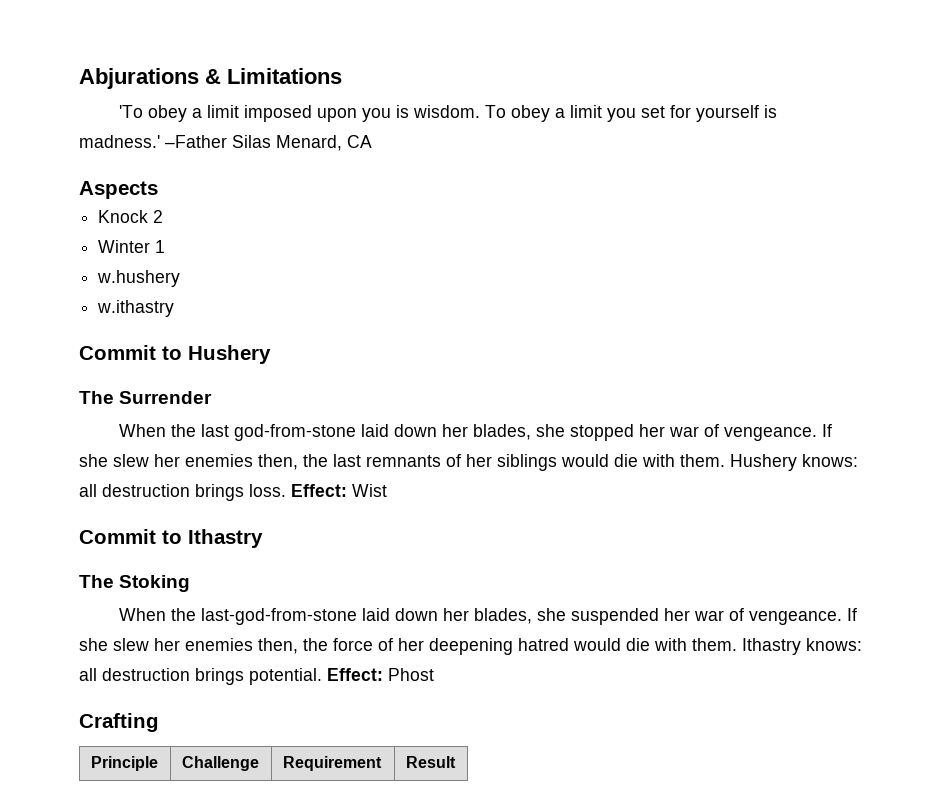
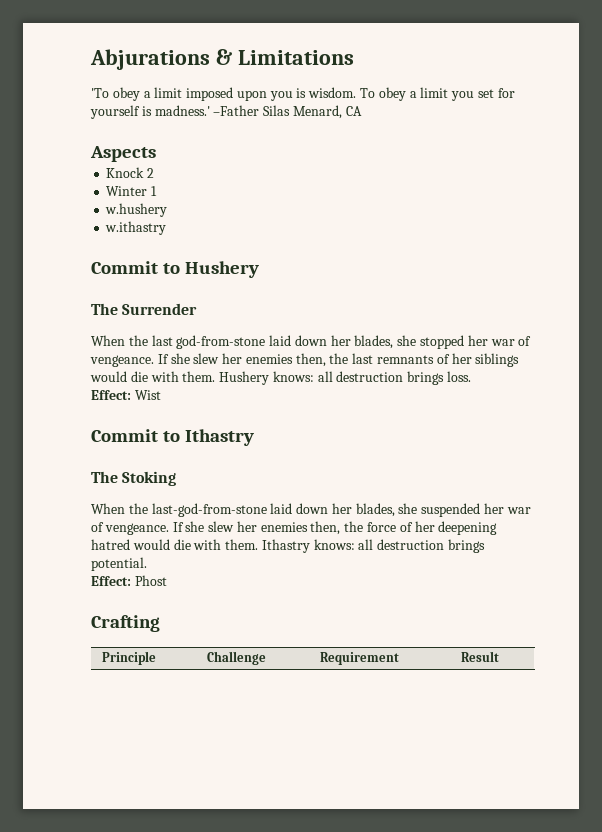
- Hushery knows: all destruction brings loss. Effect: Wist
+ Hushery knows: all destruction brings loss.
+ Effect: Wist
- Ithastry knows: all destruction brings potential. Effect: Phost
+ Ithastry knows: all destruction brings potential.
+ Effect: Phost

